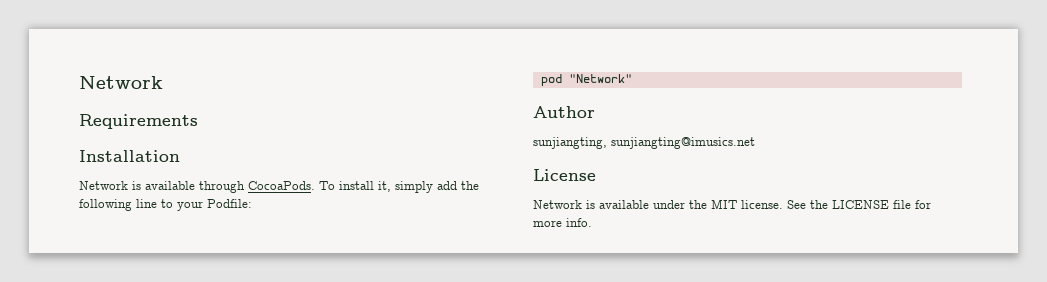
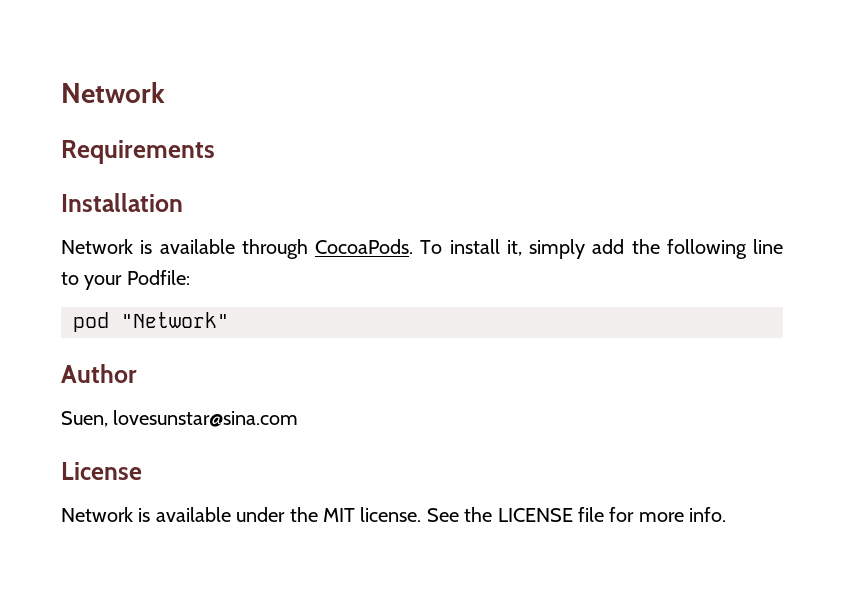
- sunjiangting, sunjiangting@imusics.net
+ Suen, lovesunstar@sina.com

